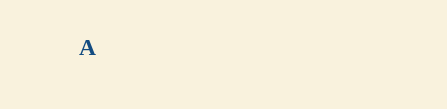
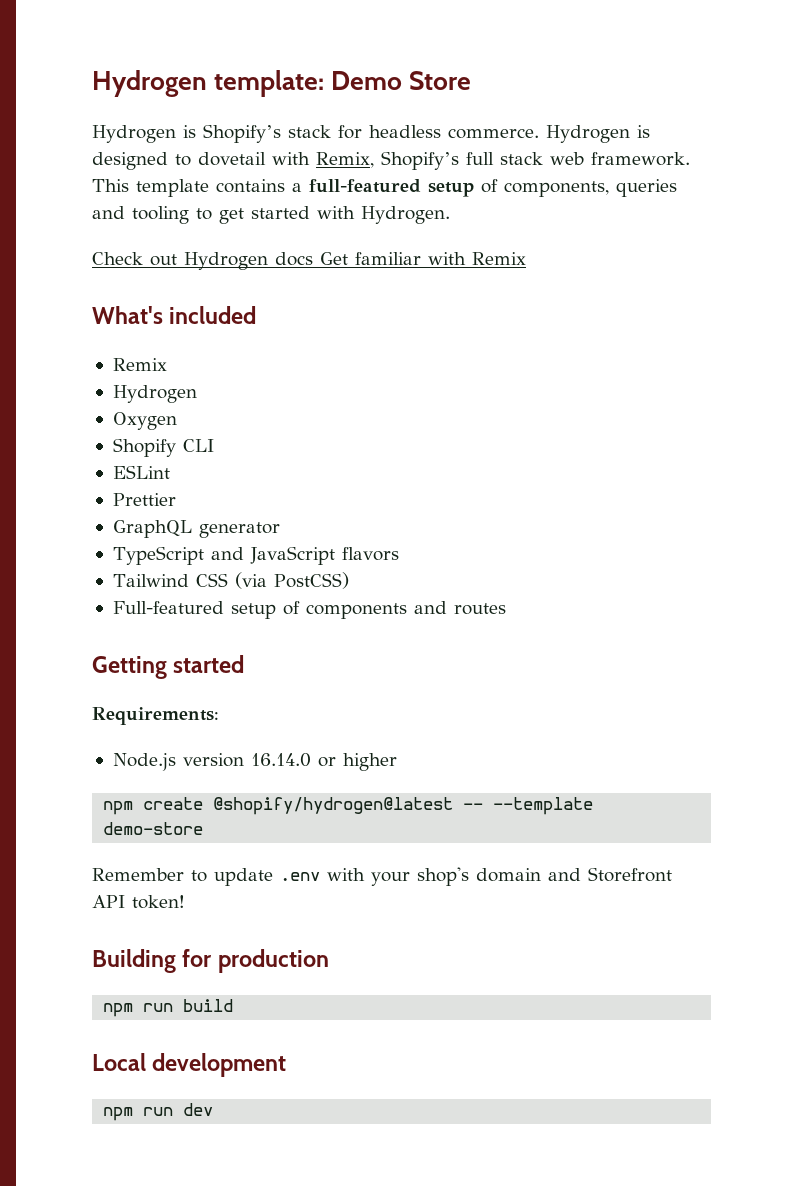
- A
+ Hydrogen template: Demo Store
+ Hydrogen is Shopify’s stack for headless commerce. Hydrogen is designed to dovetail with Remix, Shopify’s full stack web framework. This template contains a full-featured setup of components, queries and tooling to get started with Hydrogen.
+ Check out Hydrogen docs Get familiar with Remix
+ What's included
+ Remix
+ Hydrogen
+ Oxygen
+ Shopify CLI
+ ESLint
+ Prettier
+ GraphQL generator
+ TypeScript and JavaScript flavors
+ Tailwind CSS (via PostCSS)
+ Full-featured setup of components and routes
+ Getting started
+ Requirements:
+ Node.js version 16.14.0 or higher
+ npm create @shopify/hydrogen@latest -- --template demo-store
+ Remember to update .env with your shop's domain and Storefront API token!
+ Building for production
+ npm run build
+ Local development
+ npm run dev

